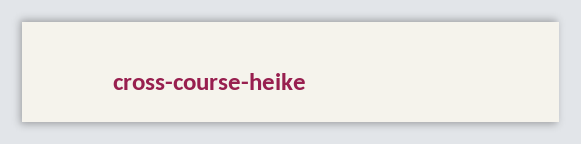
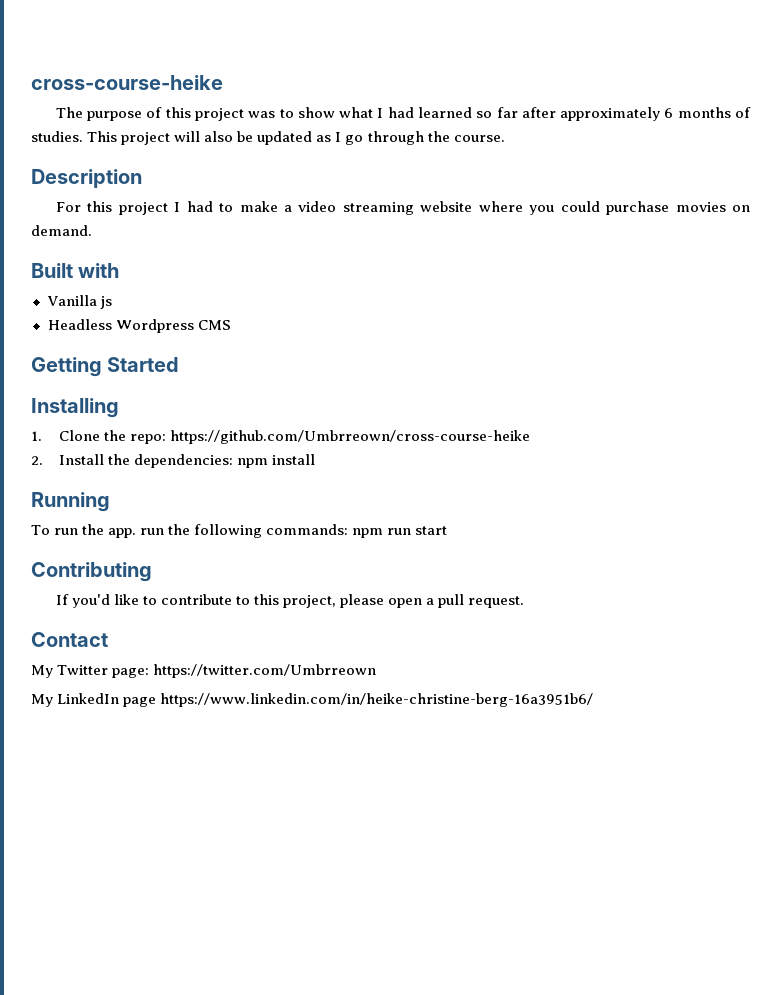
+ The purpose of this project was to show what I had learned so far after approximately 6 months of studies. This project will also be updated as I go through the course.
+ Description
+ For this project I had to make a video streaming website where you could purchase movies on demand.
+ Built with
+ Vanilla js
+ Headless Wordpress CMS
+ Getting Started
+ Installing
+ 1. Clone the repo: https://github.com/Umbrreown/cross-course-heike
+ 2. Install the dependencies: npm install
+ Running
+ To run the app. run the following commands: npm run start
+ Contributing
+ If you'd like to contribute to this project, please open a pull request.
+ Contact
+ My Twitter page: https://twitter.com/Umbrreown
+ My LinkedIn page https://www.linkedin.com/in/heike-christine-berg-16a3951b6/

